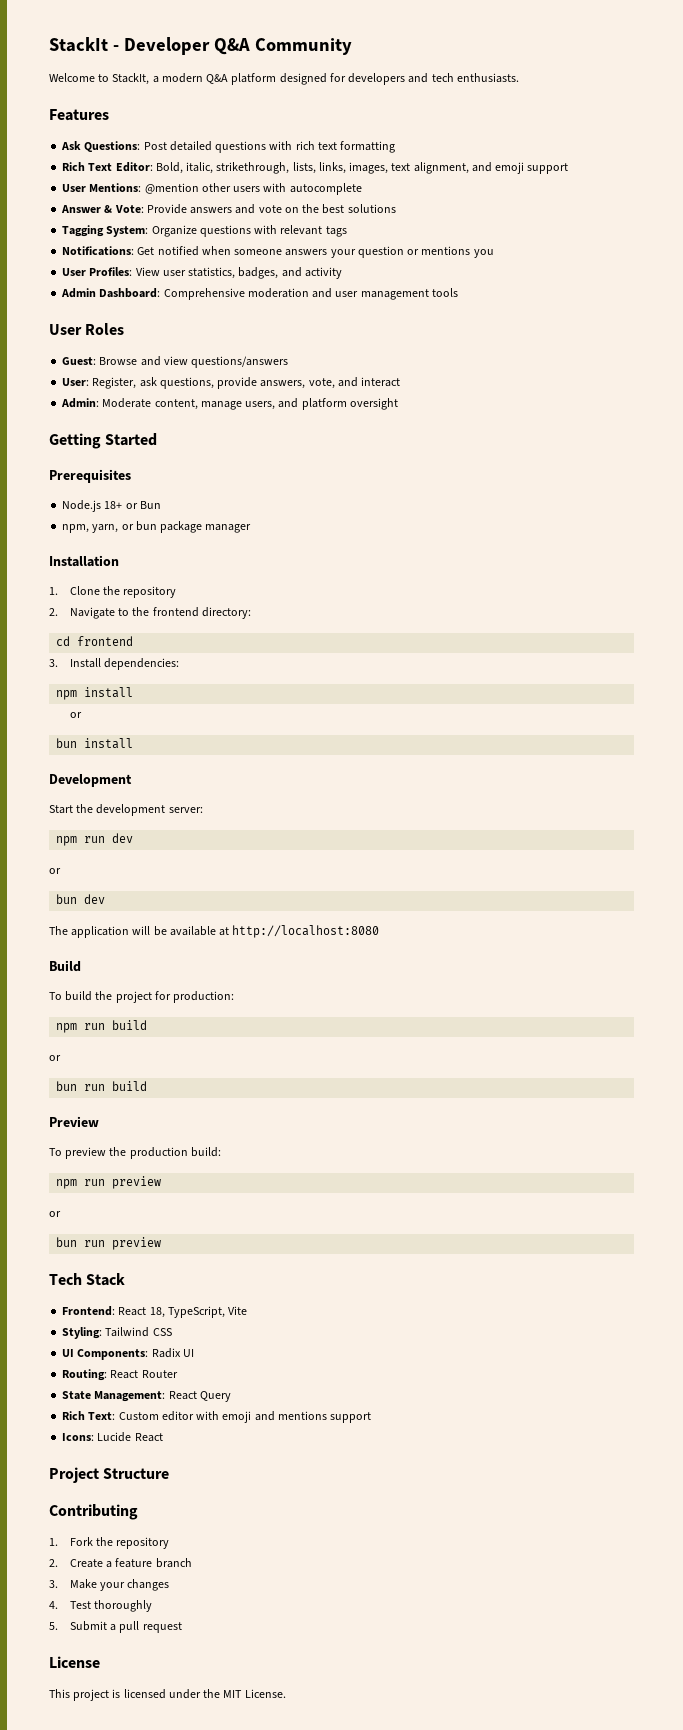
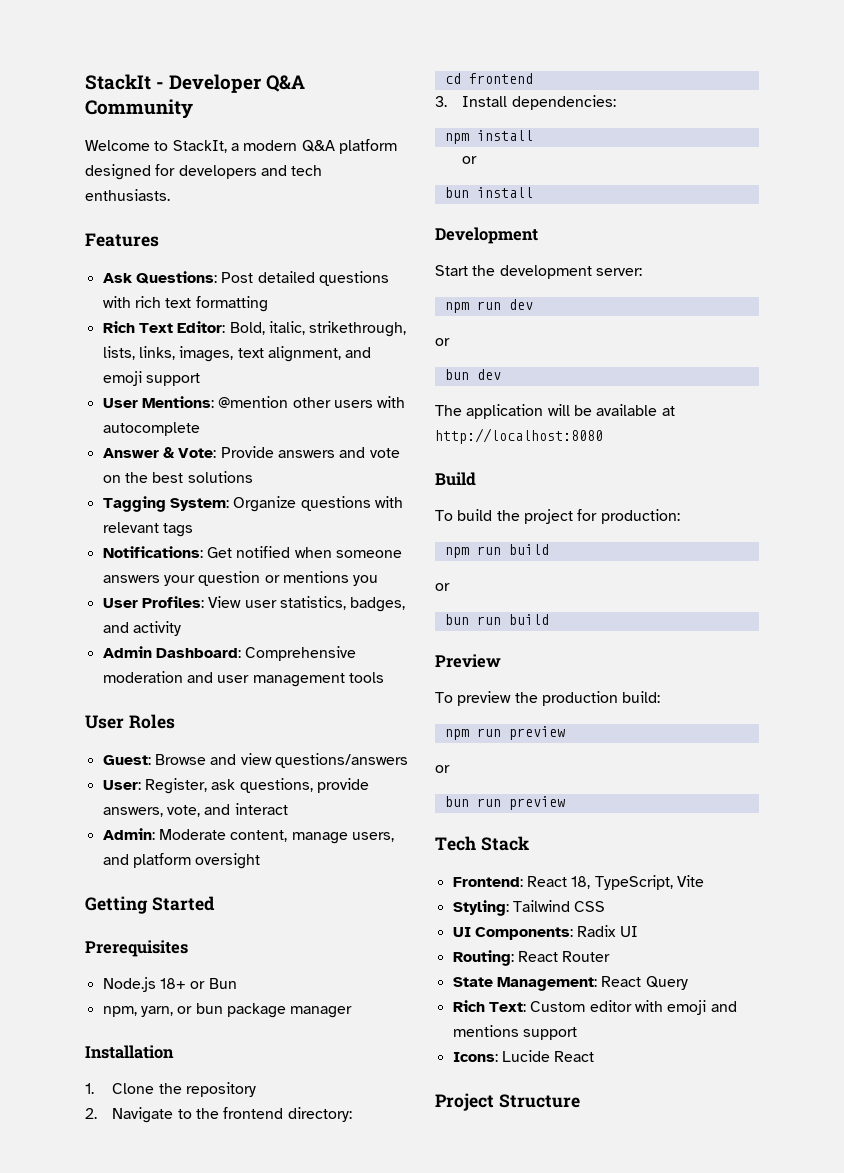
- Contributing
- 1. Fork the repository
- 2. Create a feature branch
- 3. Make your changes
- 4. Test thoroughly
- 5. Submit a pull request
- License
- This project is licensed under the MIT License.

